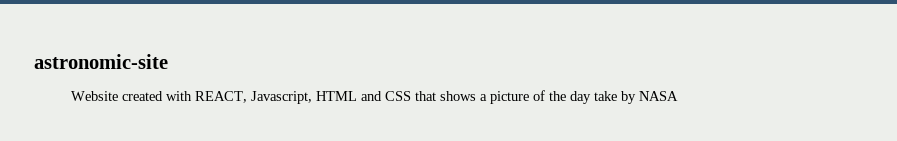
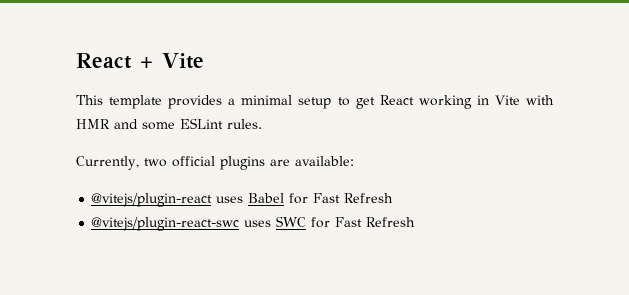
- astronomic-site
- Website created with REACT, Javascript, HTML and CSS that shows a picture of the day take by NASA
+ React + Vite
+ This template provides a minimal setup to get React working in Vite with HMR and some ESLint rules.
+ Currently, two official plugins are available:
+ @vitejs/plugin-react uses Babel for Fast Refresh
+ @vitejs/plugin-react-swc uses SWC for Fast Refresh

